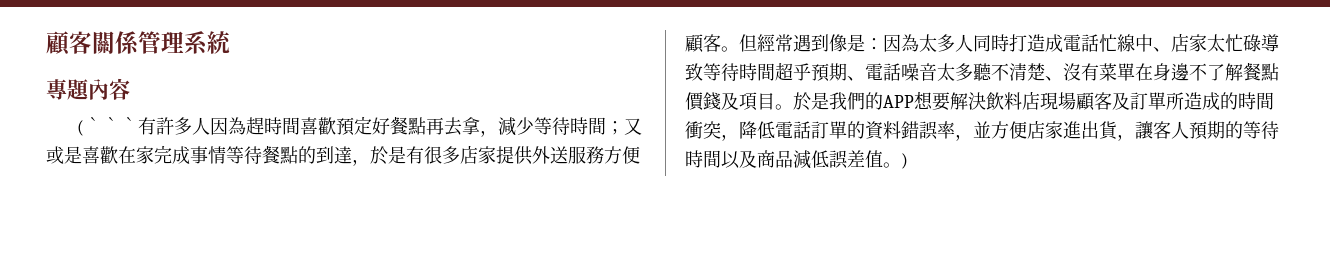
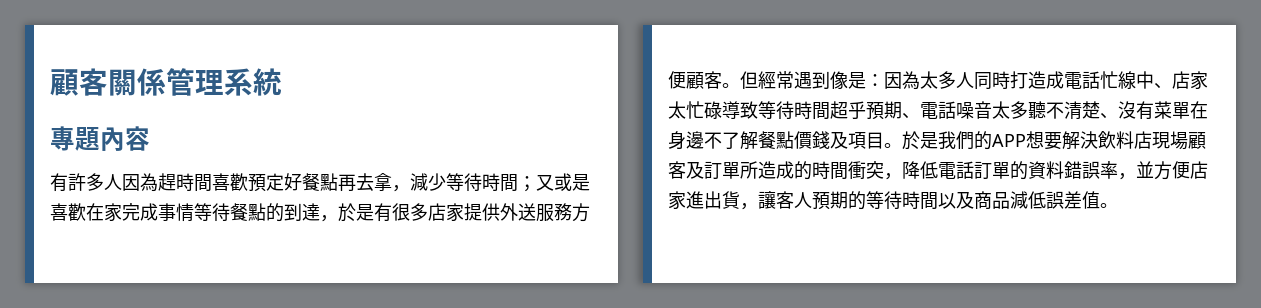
- (‵‵‵有許多人因為趕時間喜歡預定好餐點再去拿，減少等待時間；又或是喜歡在家完成事情等待餐點的到達，於是有很多店家提供外送服務方便顧客。
+ 有許多人因為趕時間喜歡預定好餐點再去拿，減少等待時間；又或是喜歡在家完成事情等待餐點的到達，於是有很多店家提供外送服務方便顧客。
- 於是我們的APP想要解決飲料店現場顧客及訂單所造成的時間衝突，降低電話訂單的資料錯誤率，並方便店家進出貨，讓客人預期的等待時間以及商品減低誤差值。)
+ 於是我們的APP想要解決飲料店現場顧客及訂單所造成的時間衝突，降低電話訂單的資料錯誤率，並方便店家進出貨，讓客人預期的等待時間以及商品減低誤差值。

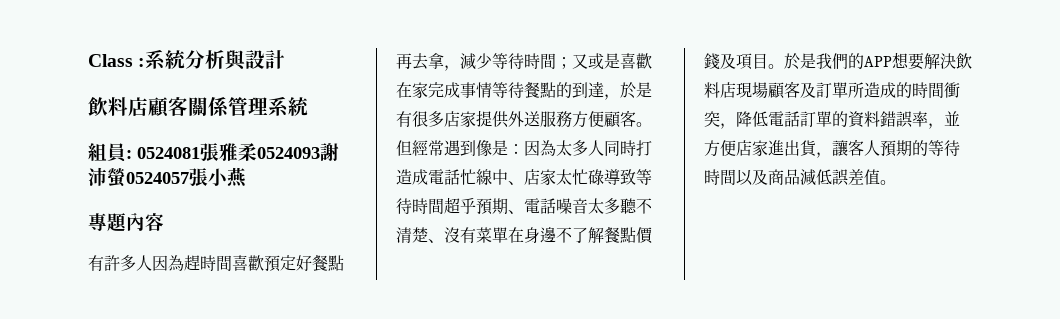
- 顧客關係管理系統
+ Class :系統分析與設計
+ 飲料店顧客關係管理系統
+ 組員: 0524081張雅柔0524093謝沛螢0524057張小燕

